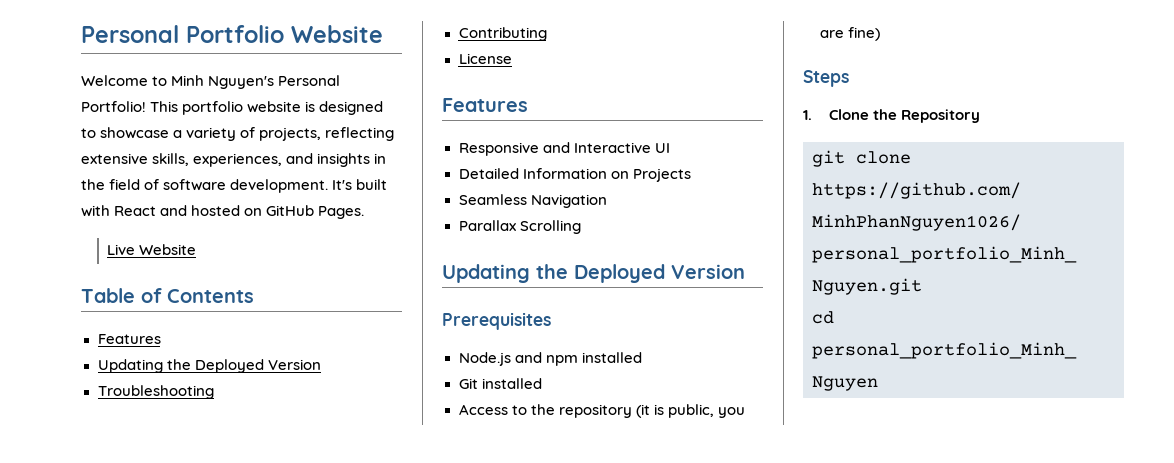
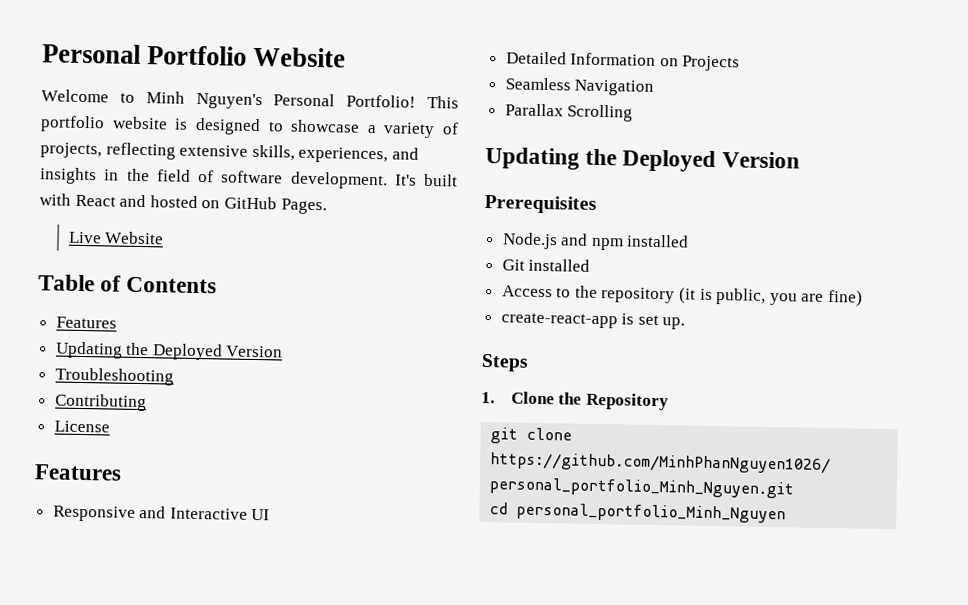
+ create-react-app is set up.

